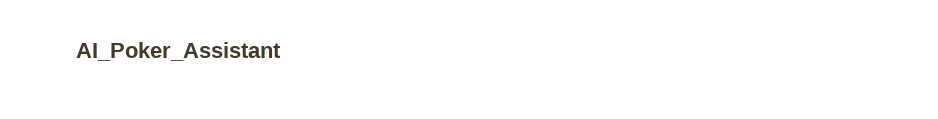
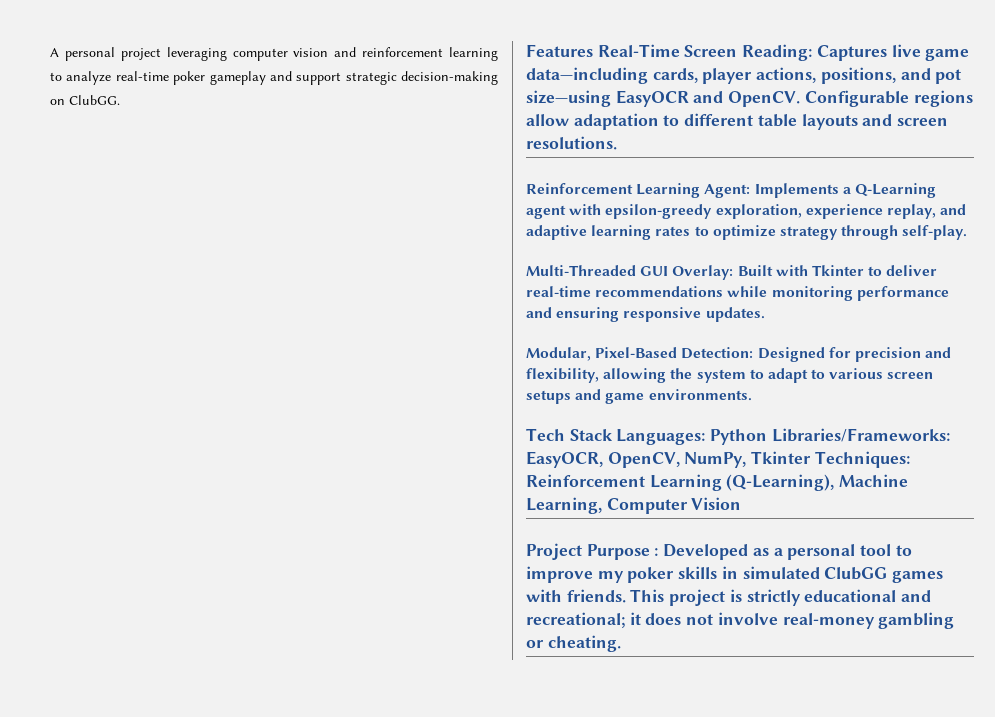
- AI_Poker_Assistant
+ A personal project leveraging computer vision and reinforcement learning to analyze real-time poker gameplay and support strategic decision-making on ClubGG.
+ Features Real-Time Screen Reading: Captures live game data—including cards, player actions, positions, and pot size—using EasyOCR and OpenCV. Configurable regions allow adaptation to different table layouts and screen resolutions.
+ Reinforcement Learning Agent: Implements a Q-Learning agent with epsilon-greedy exploration, experience replay, and adaptive learning rates to optimize strategy through self-play.
+ Multi-Threaded GUI Overlay: Built with Tkinter to deliver real-time recommendations while monitoring performance and ensuring responsive updates.
+ Modular, Pixel-Based Detection: Designed for precision and flexibility, allowing the system to adapt to various screen setups and game environments.
+ Tech Stack Languages: Python Libraries/Frameworks: EasyOCR, OpenCV, NumPy, Tkinter Techniques: Reinforcement Learning (Q-Learning), Machine Learning, Computer Vision
+ Project Purpose : Developed as a personal tool to improve my poker skills in simulated ClubGG games with friends. This project is strictly educational and recreational; it does not involve real-money gambling or cheating.

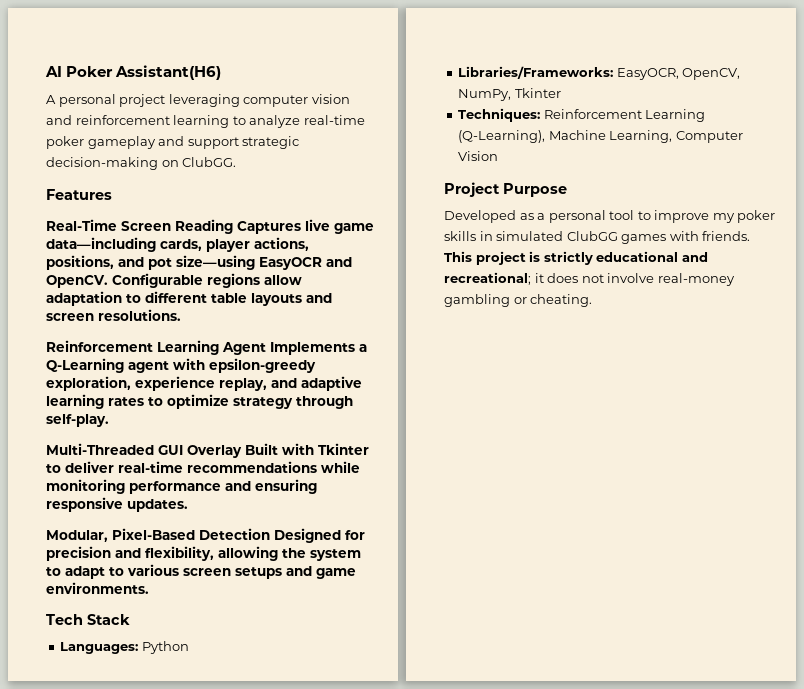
+ AI Poker Assistant(H6)
- Features Real-Time Screen Reading: Captures live game data—including cards, player actions, positions, and pot size—using EasyOCR and OpenCV.
+ Features
+ Real-Time Screen Reading Captures live game data—including cards, player actions, positions, and pot size—using EasyOCR and OpenCV.
- Reinforcement Learning Agent: Implements a Q-Learning agent with epsilon-greedy exploration, experience replay, and adaptive learning rates to optimize strategy through self-play.
+ Reinforcement Learning Agent Implements a Q-Learning agent with epsilon-greedy exploration, experience replay, and adaptive learning rates to optimize strategy through self-play.
- Multi-Threaded GUI Overlay: Built with Tkinter to deliver real-time recommendations while monitoring performance and ensuring responsive updates.
+ Multi-Threaded GUI Overlay Built with Tkinter to deliver real-time recommendations while monitoring performance and ensuring responsive updates.
- Modular, Pixel-Based Detection: Designed for precision and flexibility, allowing the system to adapt to various screen setups and game environments.
+ Modular, Pixel-Based Detection Designed for precision and flexibility, allowing the system to adapt to various screen setups and game environments.
- Tech Stack Languages: Python Libraries/Frameworks: EasyOCR, OpenCV, NumPy, Tkinter Techniques: Reinforcement Learning (Q-Learning), Machine Learning, Computer Vision
+ Tech Stack
+ Languages: Python
+ Libraries/Frameworks: EasyOCR, OpenCV, NumPy, Tkinter
+ Techniques: Reinforcement Learning (Q-Learning), Machine Learning, Computer Vision
- Project Purpose : Developed as a personal tool to improve my poker skills in simulated ClubGG games with friends.
+ Project Purpose
+ Developed as a personal tool to improve my poker skills in simulated ClubGG games with friends.

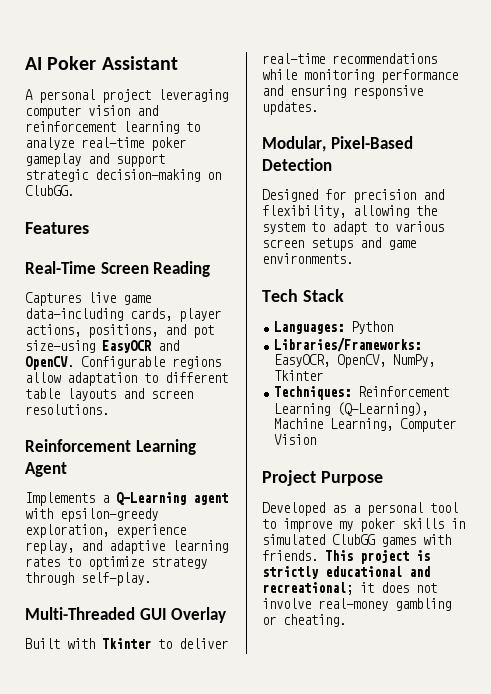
- AI Poker Assistant(H6)
+ AI Poker Assistant
- Real-Time Screen Reading Captures live game data—including cards, player actions, positions, and pot size—using EasyOCR and OpenCV.
+ Real-Time Screen Reading
+ Captures live game data—including cards, player actions, positions, and pot size—using EasyOCR and OpenCV.
- Reinforcement Learning Agent Implements a Q-Learning agent with epsilon-greedy exploration, experience replay, and adaptive learning rates to optimize strategy through self-play.
+ Reinforcement Learning Agent
+ Implements a Q-Learning agent with epsilon-greedy exploration, experience replay, and adaptive learning rates to optimize strategy through self-play.
- Multi-Threaded GUI Overlay Built with Tkinter to deliver real-time recommendations while monitoring performance and ensuring responsive updates.
+ Multi-Threaded GUI Overlay
+ Built with Tkinter to deliver real-time recommendations while monitoring performance and ensuring responsive updates.
- Modular, Pixel-Based Detection Designed for precision and flexibility, allowing the system to adapt to various screen setups and game environments.
+ Modular, Pixel-Based Detection
+ Designed for precision and flexibility, allowing the system to adapt to various screen setups and game environments.

